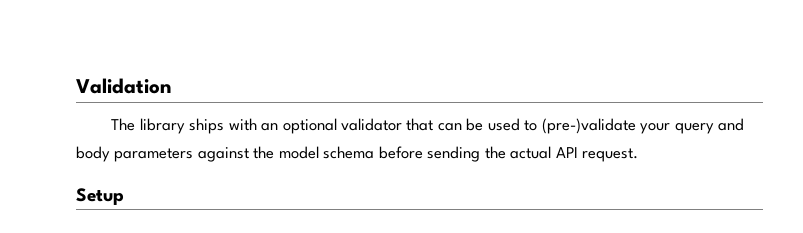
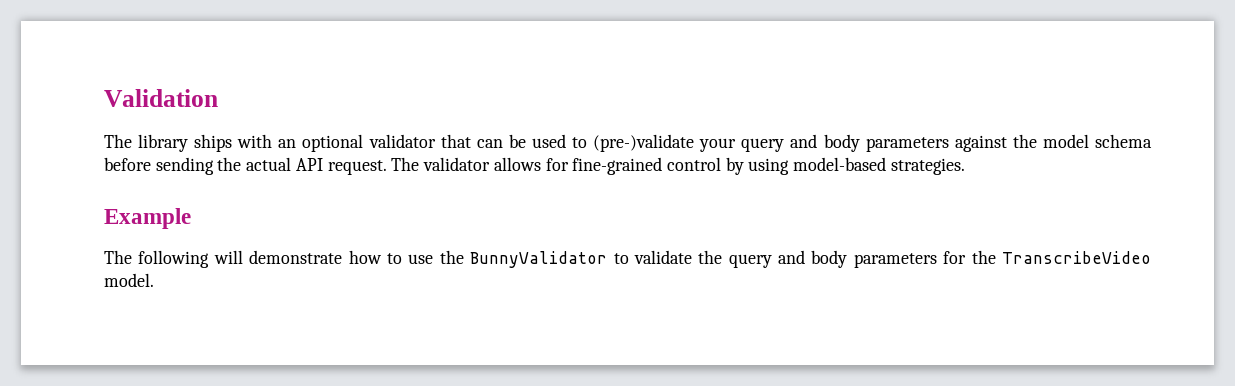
- The library ships with an optional validator that can be used to (pre-)validate your query and body parameters against the model schema before sending the actual API request.
- Setup
+ The library ships with an optional validator that can be used to (pre-)validate your query and body parameters against the model schema before sending the actual API request. The validator allows for fine-grained control by using model-based strategies.
+ Example
+ The following will demonstrate how to use the BunnyValidator to validate the query and body parameters for the TranscribeVideo model.

